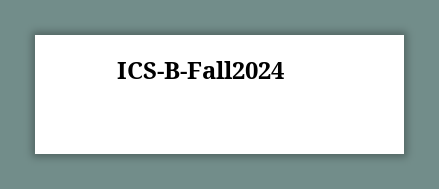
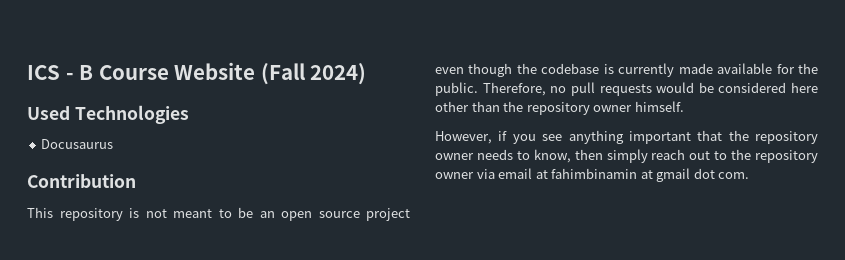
- ICS-B-Fall2024
+ ICS - B Course Website (Fall 2024)
+ Used Technologies
+ Docusaurus
+ Contribution
+ This repository is not meant to be an open source project even though the codebase is currently made available for the public. Therefore, no pull requests would be considered here other than the repository owner himself.
+ However, if you see anything important that the repository owner needs to know, then simply reach out to the repository owner via email at fahimbinamin at gmail dot com.

